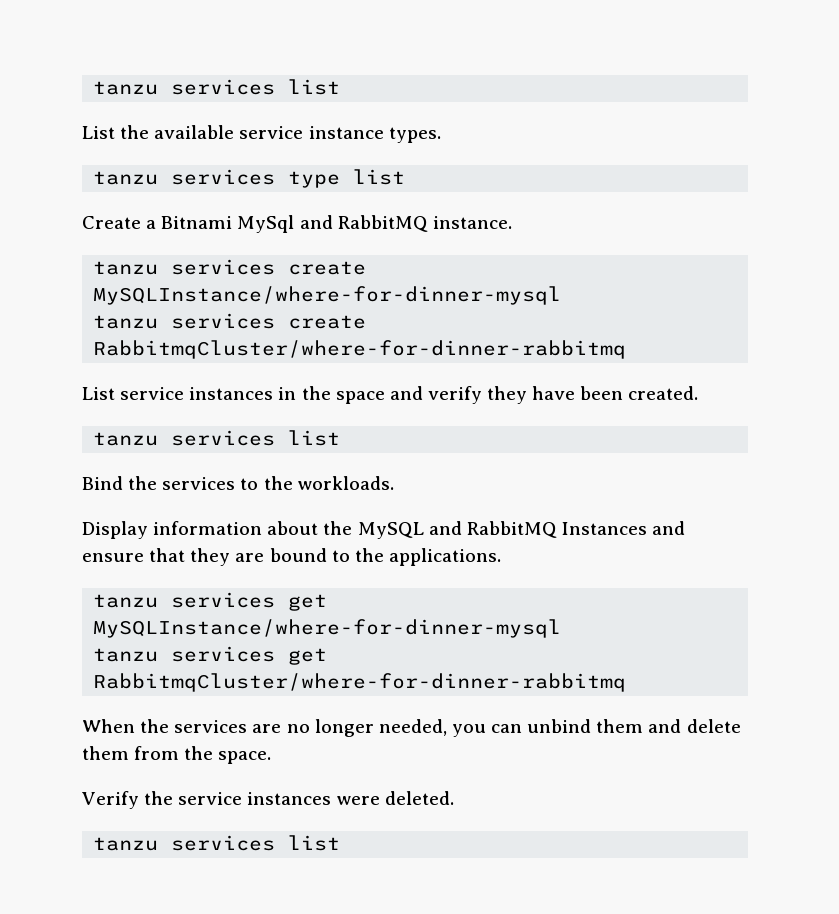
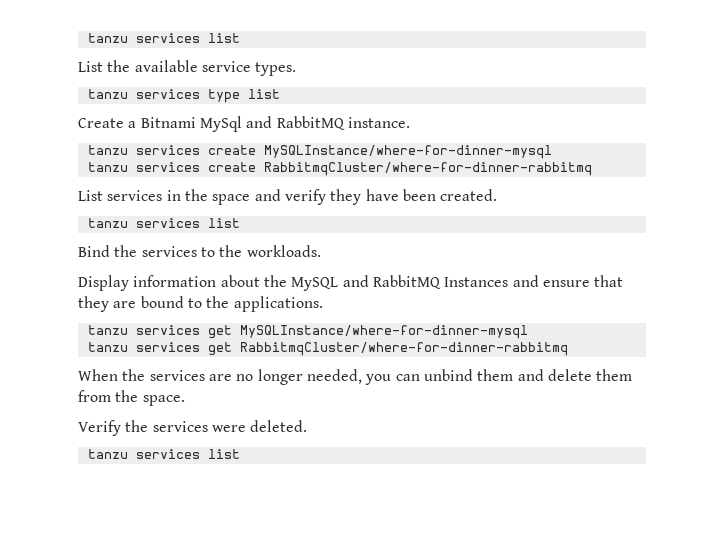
- List the available service instance types.
+ List the available service types.
- List service instances in the space and verify they have been created.
+ List services in the space and verify they have been created.
- Verify the service instances were deleted.
+ Verify the services were deleted.

